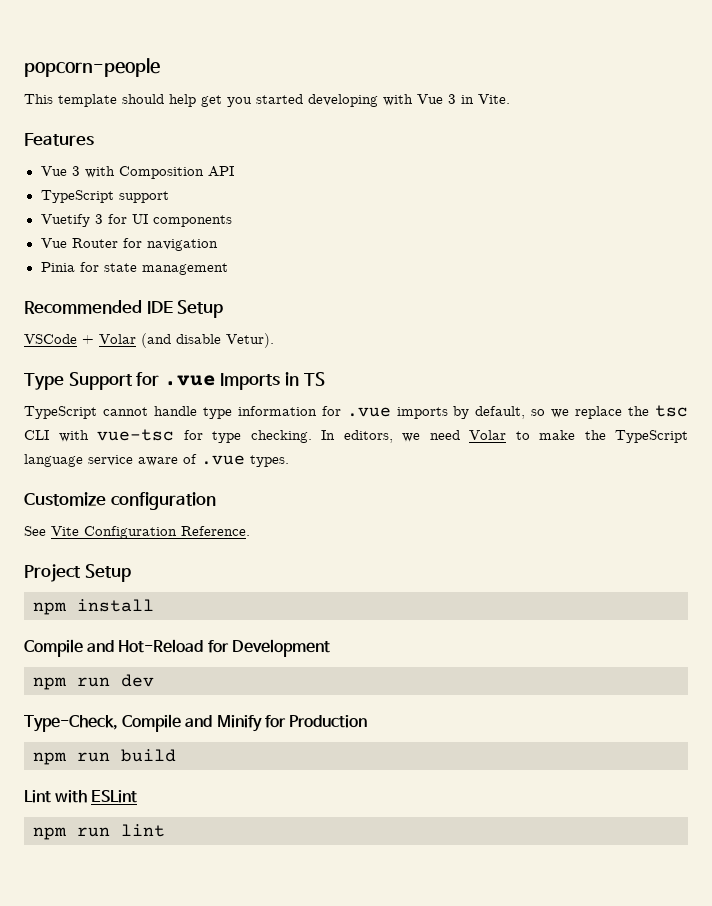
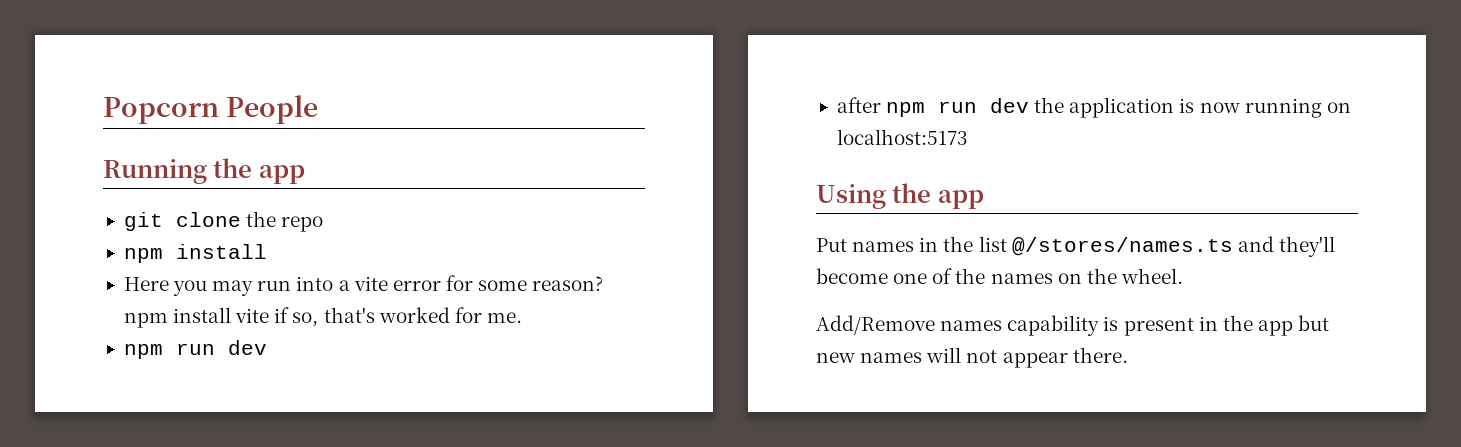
- popcorn-people
- This template should help get you started developing with Vue 3 in Vite.
- Features
- Vue 3 with Composition API
- TypeScript support
- Vuetify 3 for UI components
- Vue Router for navigation
- Pinia for state management
- Recommended IDE Setup
- VSCode + Volar (and disable Vetur).
- Type Support for .vue Imports in TS
- TypeScript cannot handle type information for .vue imports by default, so we replace the tsc CLI with vue-tsc for type checking. In editors, we need Volar to make the TypeScript language service aware of .vue types.
- Customize configuration
- See Vite Configuration Reference.
- Project Setup
+ Popcorn People
+ Running the app
+ git clone the repo
  npm install
- Compile and Hot-Reload for Development
+ Here you may run into a vite error for some reason? npm install vite if so, that's worked for me.
  npm run dev
- Type-Check, Compile and Minify for Production
- npm run build
- Lint with ESLint
- npm run lint
+ after npm run dev the application is now running on localhost:5173
+ Using the app
+ Put names in the list @/stores/names.ts and they'll become one of the names on the wheel.
+ Add/Remove names capability is present in the app but new names will not appear there.

